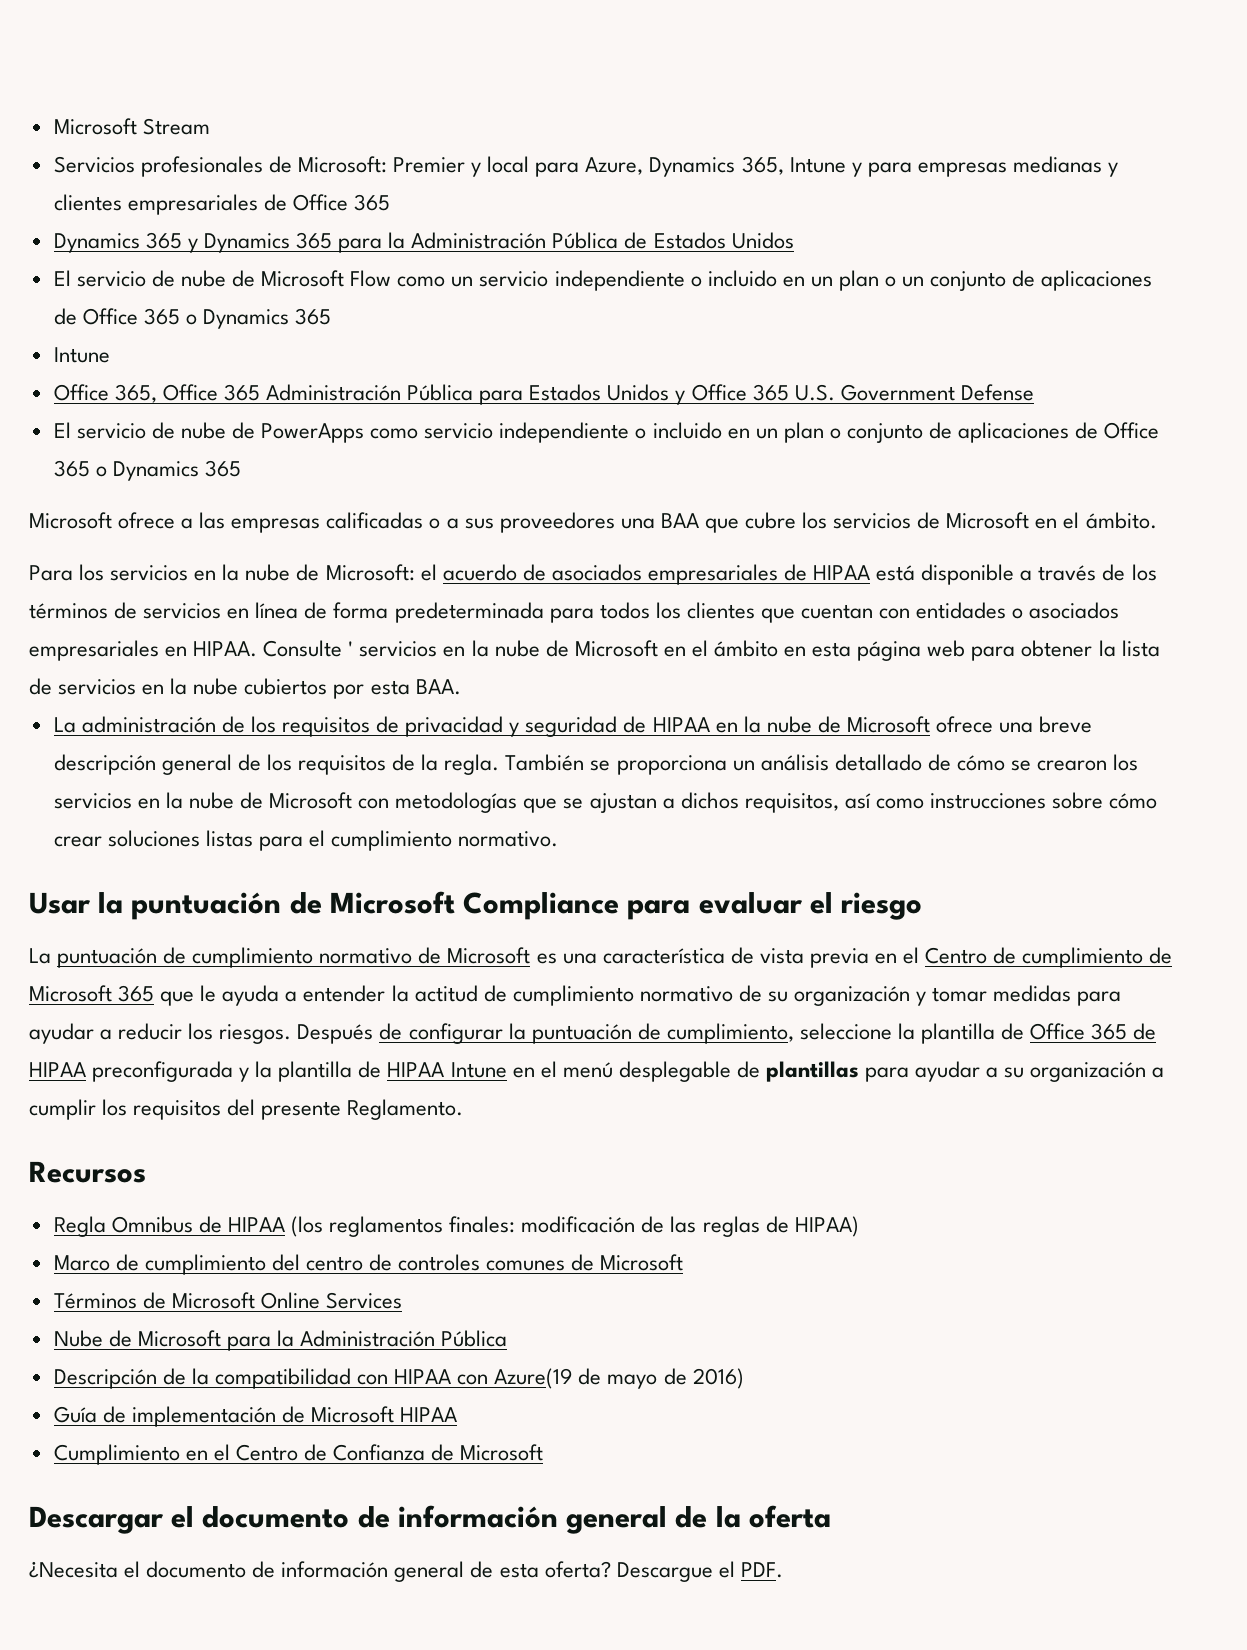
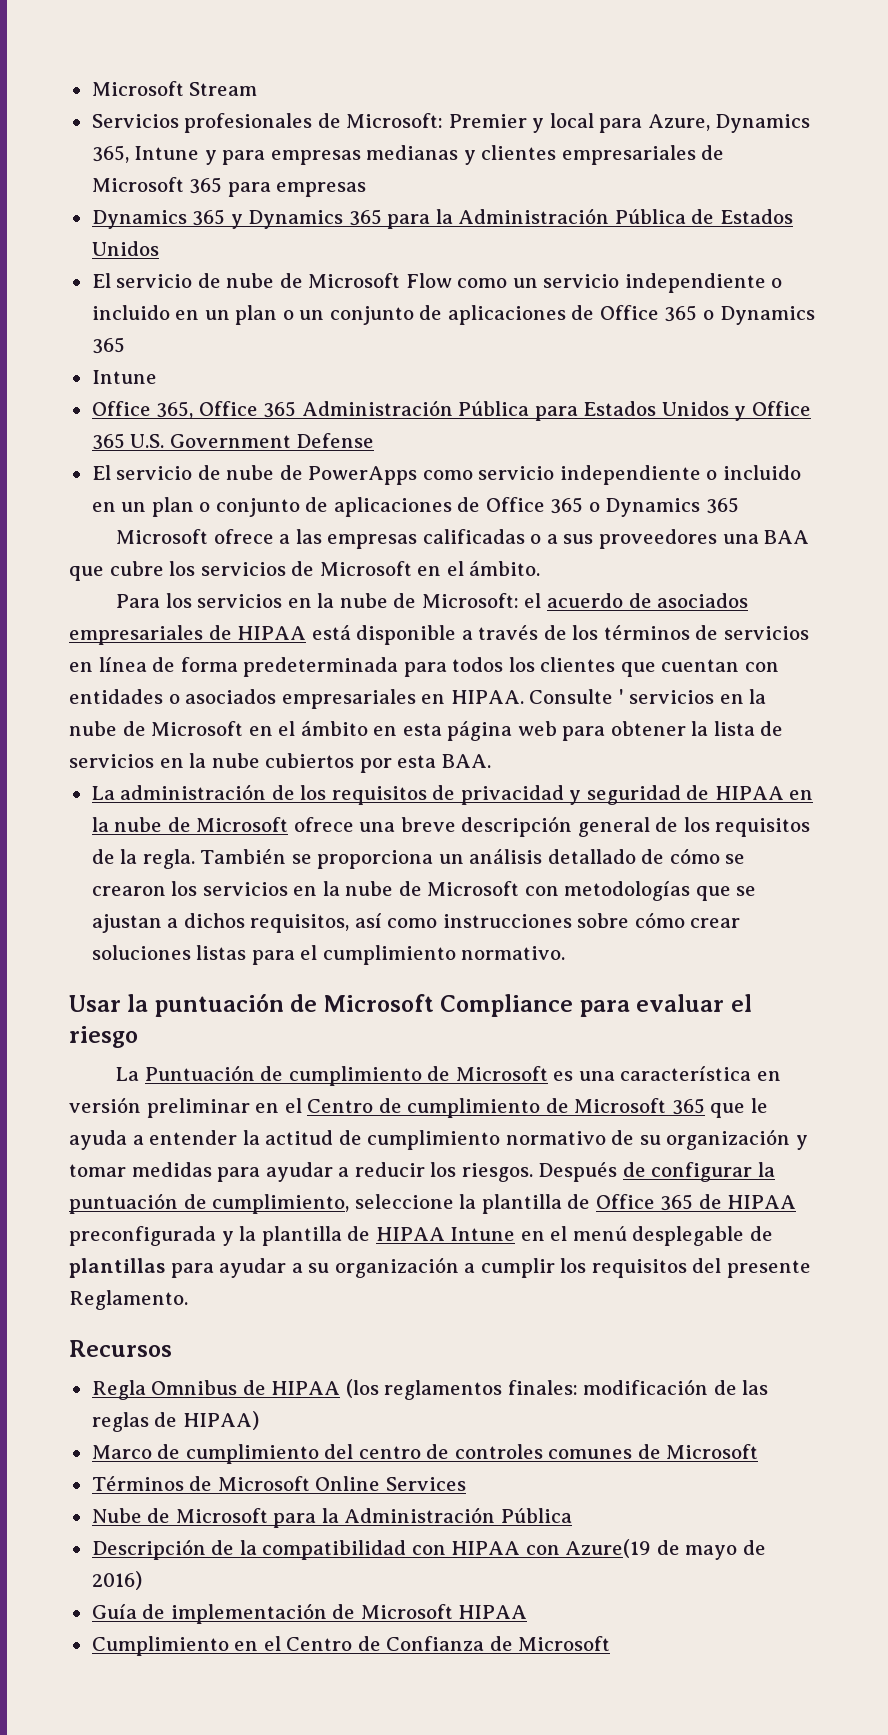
- Servicios profesionales de Microsoft: Premier y local para Azure, Dynamics 365, Intune y para empresas medianas y clientes empresariales de Office 365
+ Servicios profesionales de Microsoft: Premier y local para Azure, Dynamics 365, Intune y para empresas medianas y clientes empresariales de Microsoft 365 para empresas
- La puntuación de cumplimiento normativo de Microsoft es una característica de vista previa en el Centro de cumplimiento de Microsoft 365 que le ayuda a entender la actitud de cumplimiento normativo de su organización y tomar medidas para ayudar a reducir los riesgos.
+ La Puntuación de cumplimiento de Microsoft es una característica en versión preliminar en el Centro de cumplimiento de Microsoft 365 que le ayuda a entender la actitud de cumplimiento normativo de su organización y tomar medidas para ayudar a reducir los riesgos.
- Descargar el documento de información general de la oferta
- ¿Necesita el documento de información general de esta oferta? Descargue el PDF.

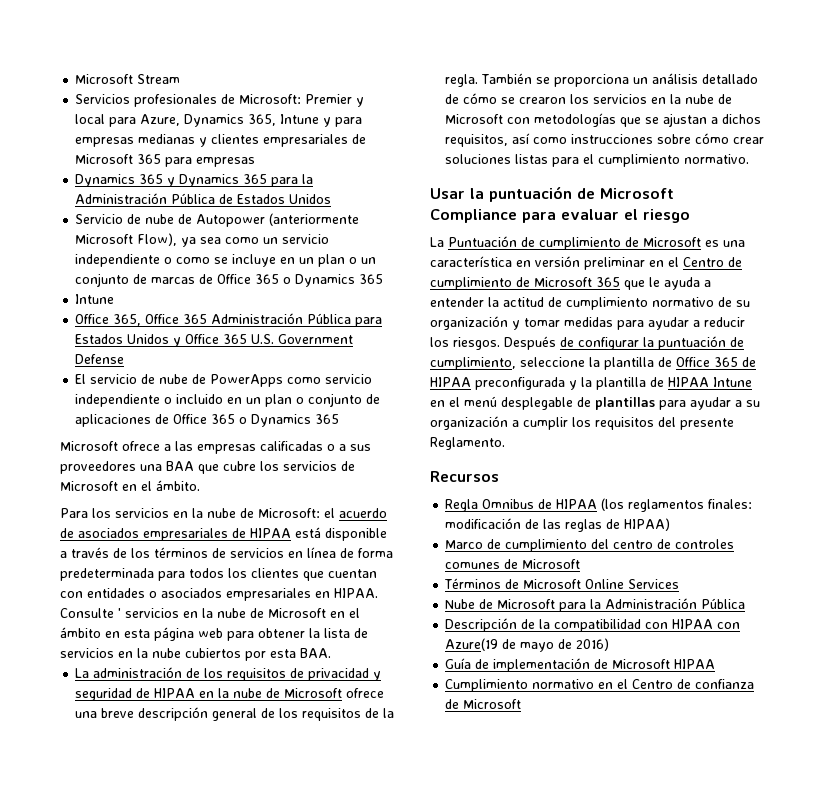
- El servicio de nube de Microsoft Flow como un servicio independiente o incluido en un plan o un conjunto de aplicaciones de Office 365 o Dynamics 365
+ Servicio de nube de Autopower (anteriormente Microsoft Flow), ya sea como un servicio independiente o como se incluye en un plan o un conjunto de marcas de Office 365 o Dynamics 365
- Cumplimiento en el Centro de Confianza de Microsoft
+ Cumplimiento normativo en el Centro de confianza de Microsoft

